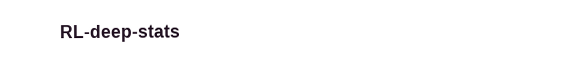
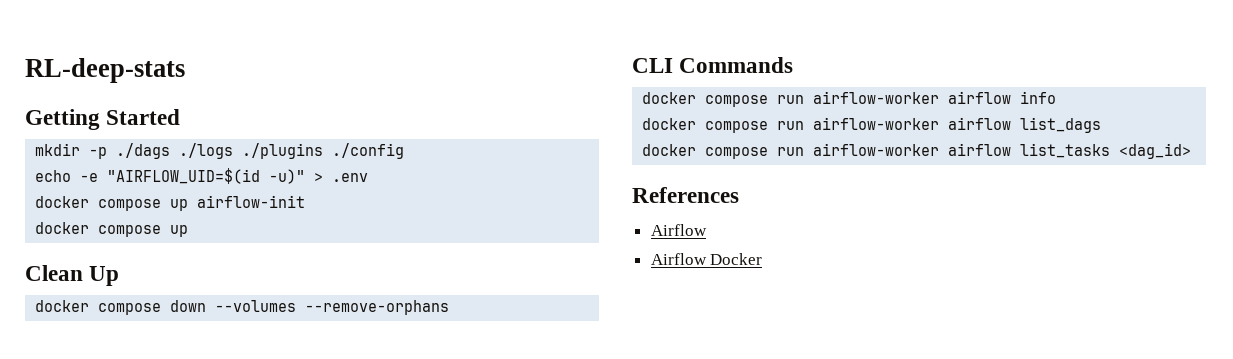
+ Getting Started
+ mkdir -p ./dags ./logs ./plugins ./config
+ echo -e "AIRFLOW_UID=$(id -u)" > .env
+ docker compose up airflow-init
+ docker compose up
+ Clean Up
+ docker compose down --volumes --remove-orphans
+ CLI Commands
+ docker compose run airflow-worker airflow info
+ docker compose run airflow-worker airflow list_dags
+ docker compose run airflow-worker airflow list_tasks <dag_id>
+ References
+ Airflow
+ Airflow Docker

